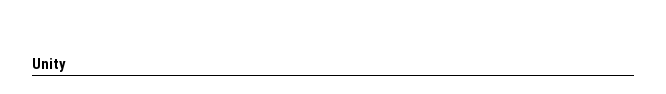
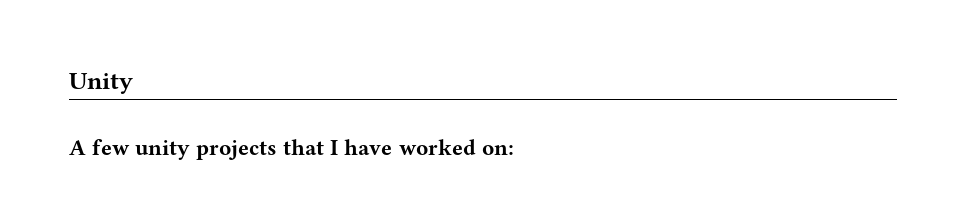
+ A few unity projects that I have worked on:

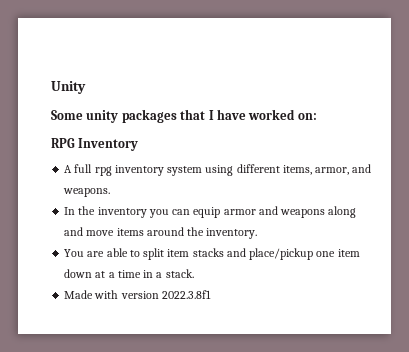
- A few unity projects that I have worked on:
+ Some unity packages that I have worked on:
+ RPG Inventory
+ A full rpg inventory system using different items, armor, and weapons.
+ In the inventory you can equip armor and weapons along and move items around the inventory.
+ You are able to split item stacks and place/pickup one item down at a time in a stack.
+ Made with version 2022.3.8f1

